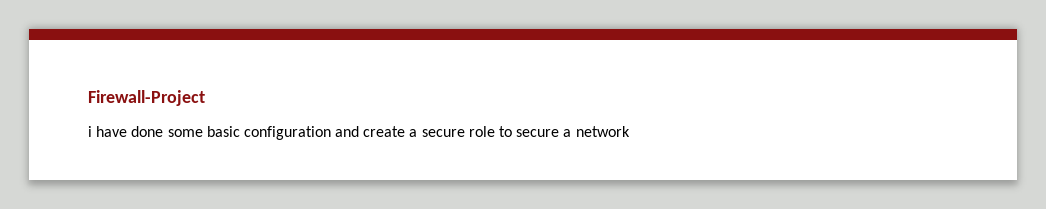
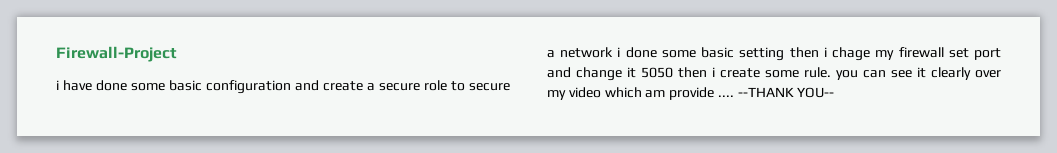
- i have done some basic configuration and create a secure role to secure a network
+ i have done some basic configuration and create a secure role to secure a network i done some basic setting then i chage my firewall set port and change it 5050 then i create some rule. you can see it clearly over my video which am provide .... --THANK YOU--

